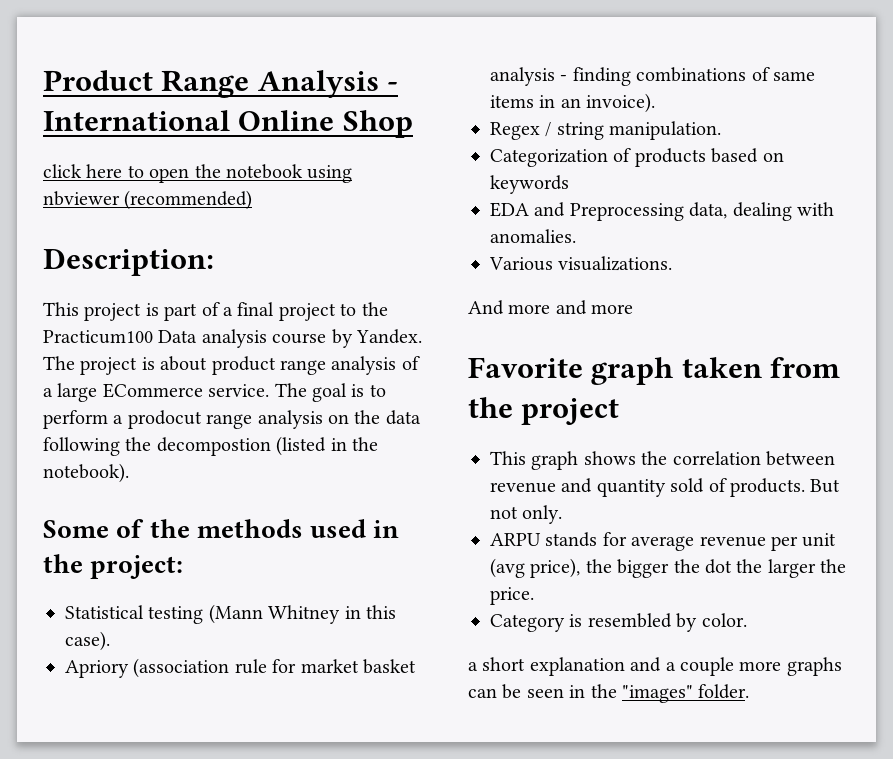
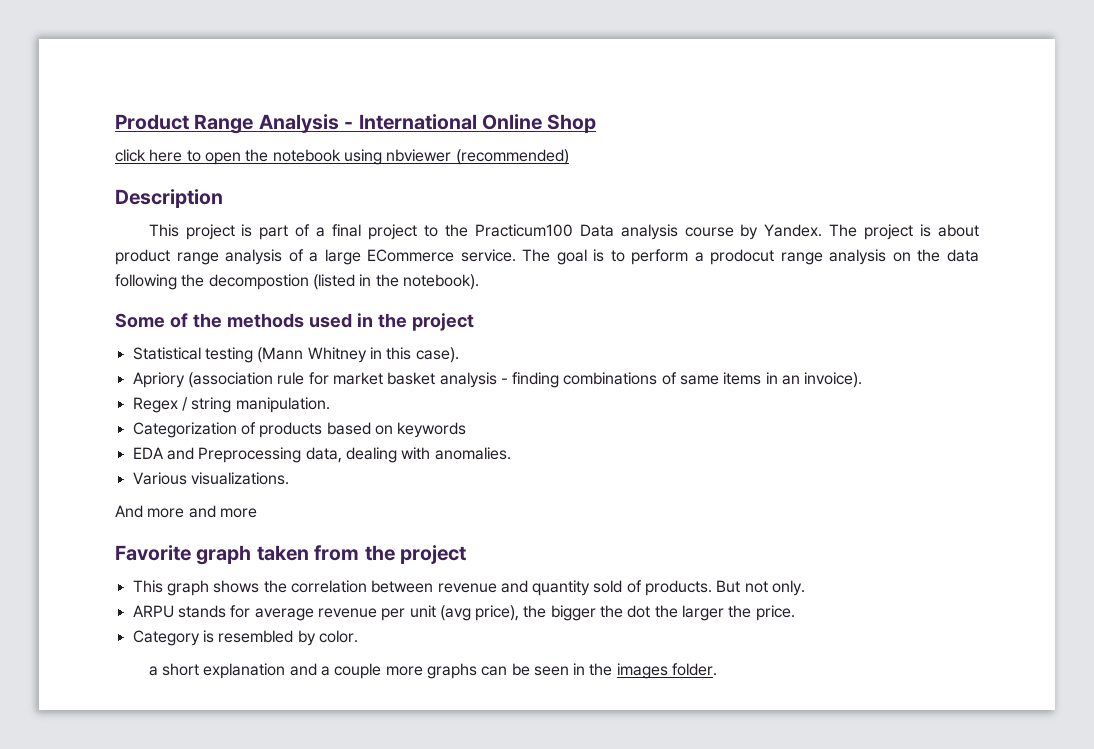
- Description:
+ Description
- Some of the methods used in the project:
+ Some of the methods used in the project
- a short explanation and a couple more graphs can be seen in the "images" folder.
+ a short explanation and a couple more graphs can be seen in the images folder.

